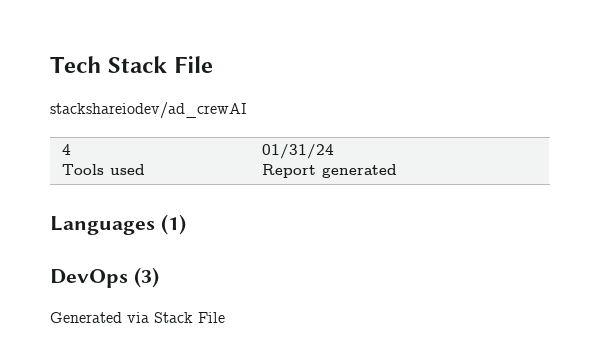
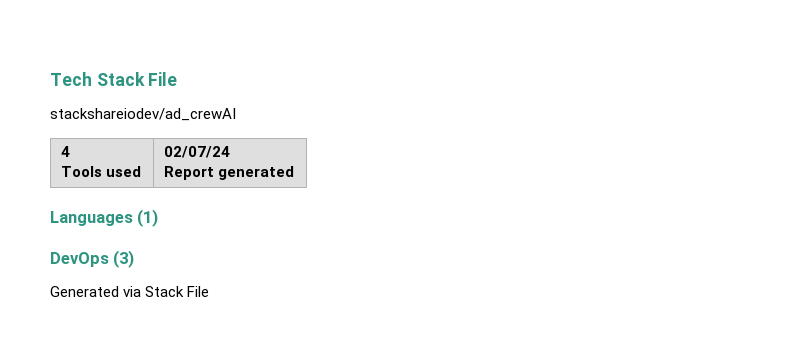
  4
- Tools used | 01/31/24
+ Tools used | 02/07/24

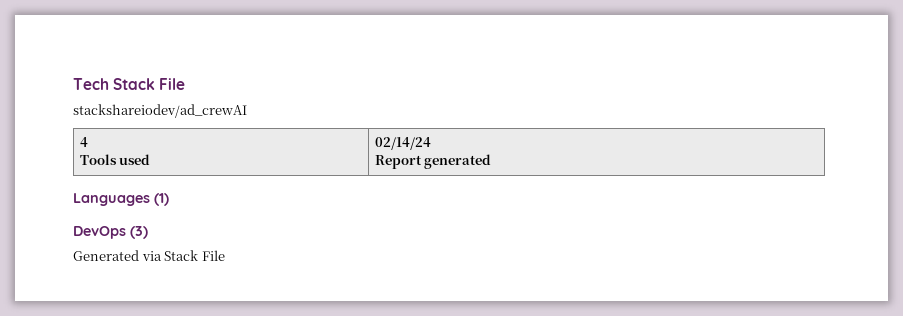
  4
- Tools used | 02/07/24
+ Tools used | 02/14/24

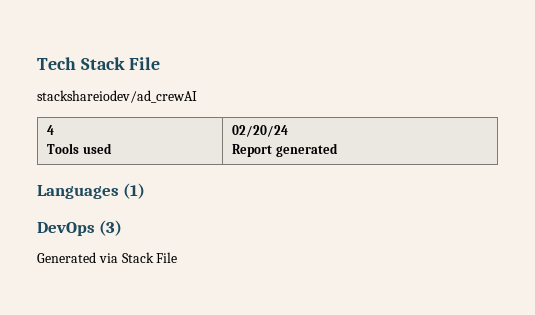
  4
- Tools used | 02/14/24
+ Tools used | 02/20/24

